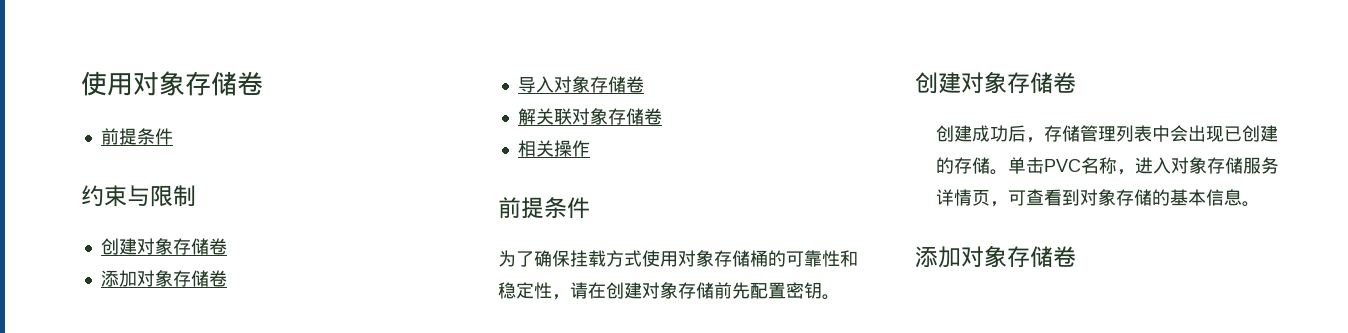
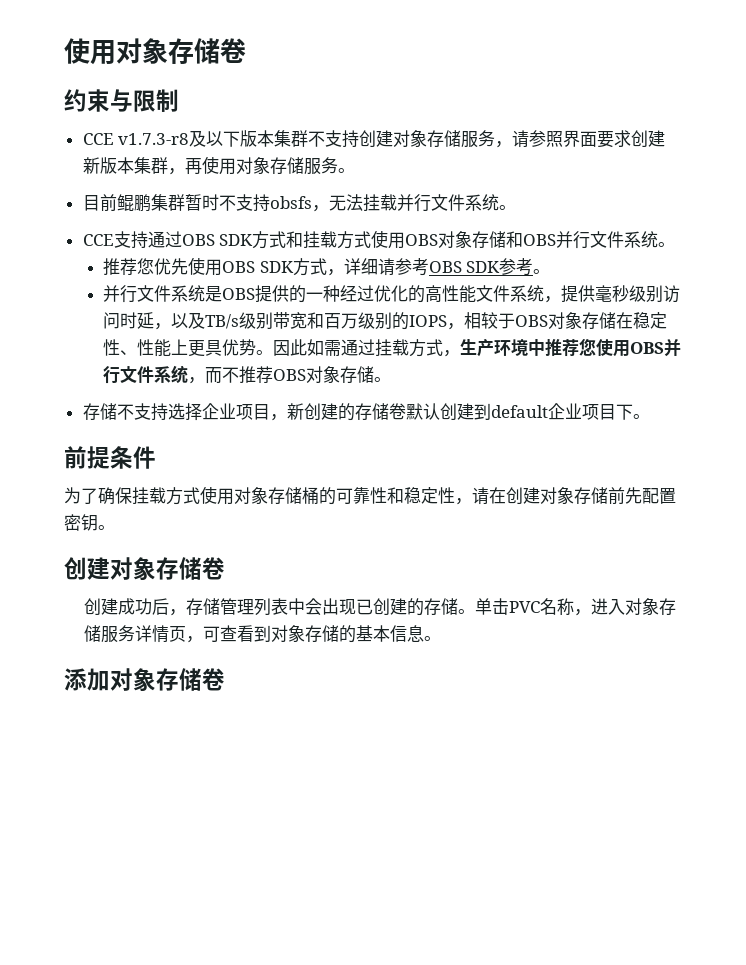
  使用对象存储卷
- 前提条件
  约束与限制
- 创建对象存储卷
- 添加对象存储卷
- 导入对象存储卷
- 解关联对象存储卷
- 相关操作
+ CCE v1.7.3-r8及以下版本集群不支持创建对象存储服务，请参照界面要求创建新版本集群，再使用对象存储服务。
+ 目前鲲鹏集群暂时不支持obsfs，无法挂载并行文件系统。
+ CCE支持通过OBS SDK方式和挂载方式使用OBS对象存储和OBS并行文件系统。
+ 推荐您优先使用OBS SDK方式，详细请参考OBS SDK参考。
+ 并行文件系统是OBS提供的一种经过优化的高性能文件系统，提供毫秒级别访问时延，以及TB/s级别带宽和百万级别的IOPS，相较于OBS对象存储在稳定性、性能上更具优势。因此如需通过挂载方式，生产环境中推荐您使用OBS并行文件系统，而不推荐OBS对象存储。
+ 存储不支持选择企业项目，新创建的存储卷默认创建到default企业项目下。

